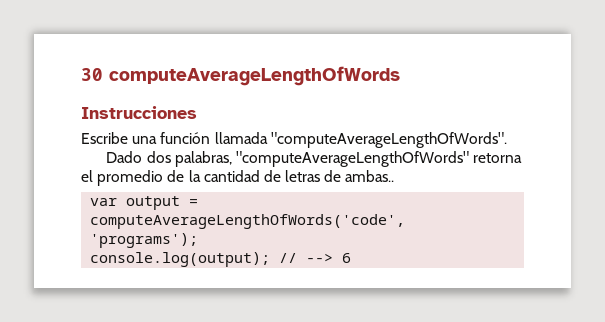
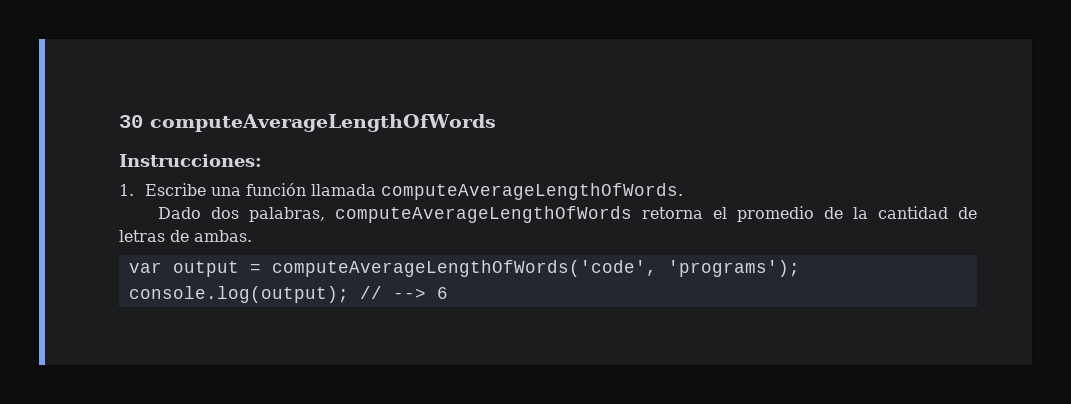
- Instrucciones
- Escribe una función llamada "computeAverageLengthOfWords".
+ Instrucciones:
+ 1. Escribe una función llamada computeAverageLengthOfWords.
- Dado dos palabras, "computeAverageLengthOfWords" retorna el promedio de la cantidad de letras de ambas..
+ Dado dos palabras, computeAverageLengthOfWords retorna el promedio de la cantidad de letras de ambas.

